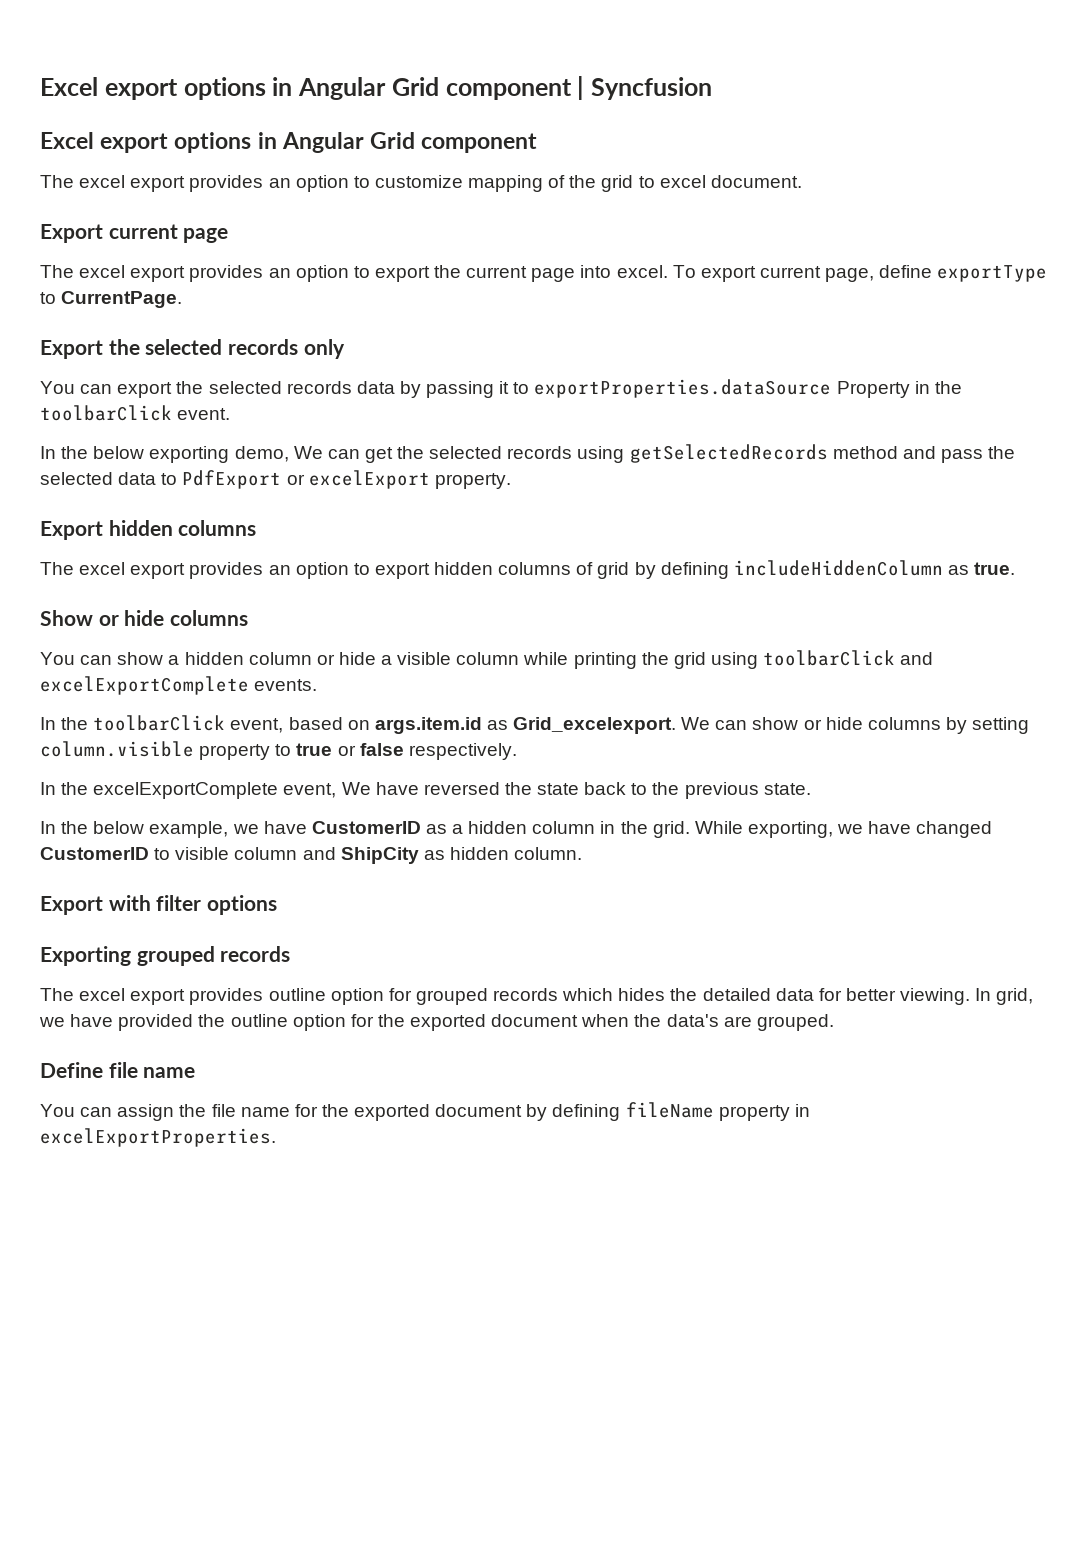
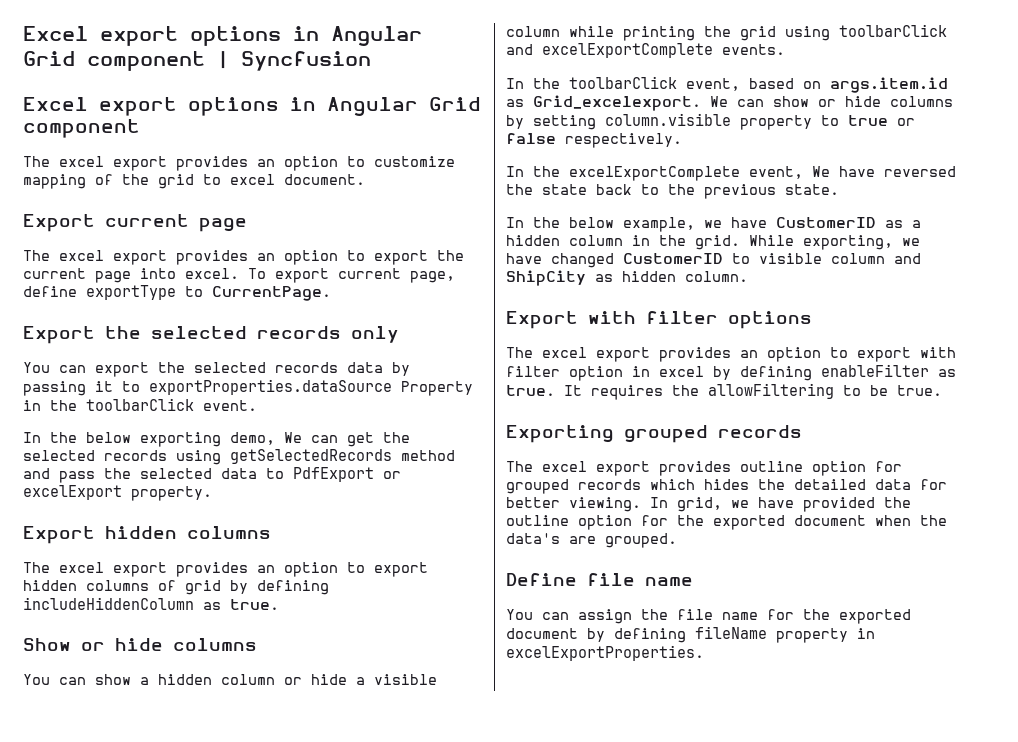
+ The excel export provides an option to export with filter option in excel by defining enableFilter as true. It requires the allowFiltering to be true.

